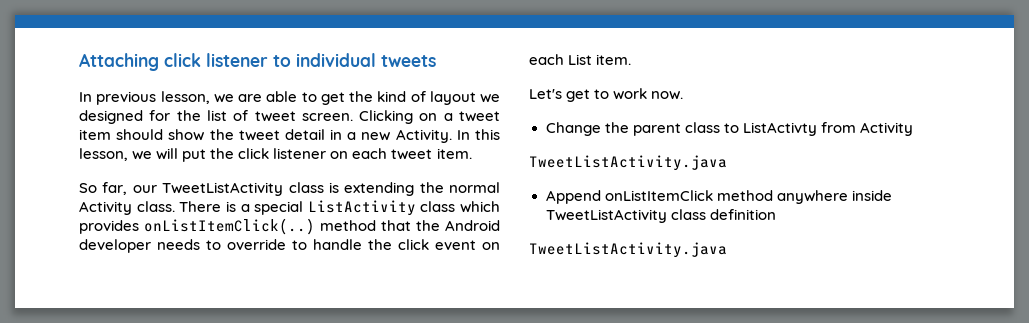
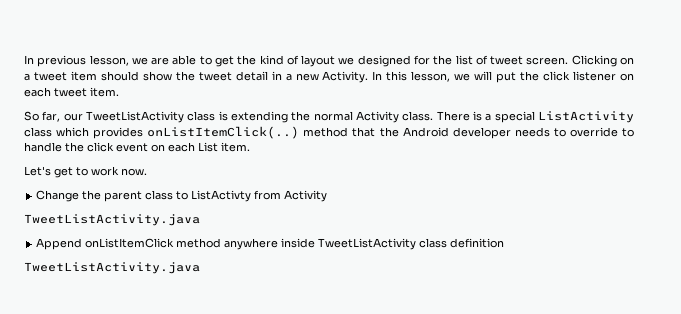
- Attaching click listener to individual tweets

